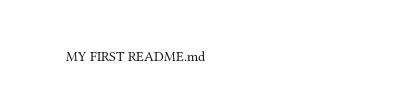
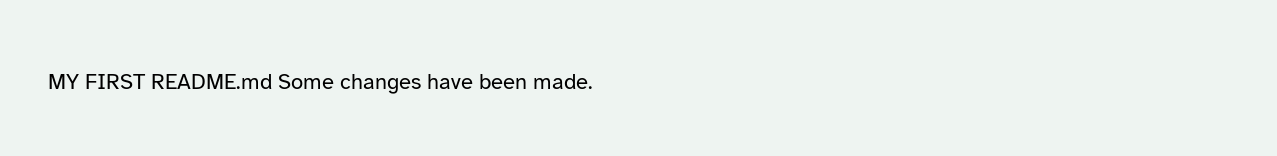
- MY FIRST README.md
+ MY FIRST README.md Some changes have been made.

